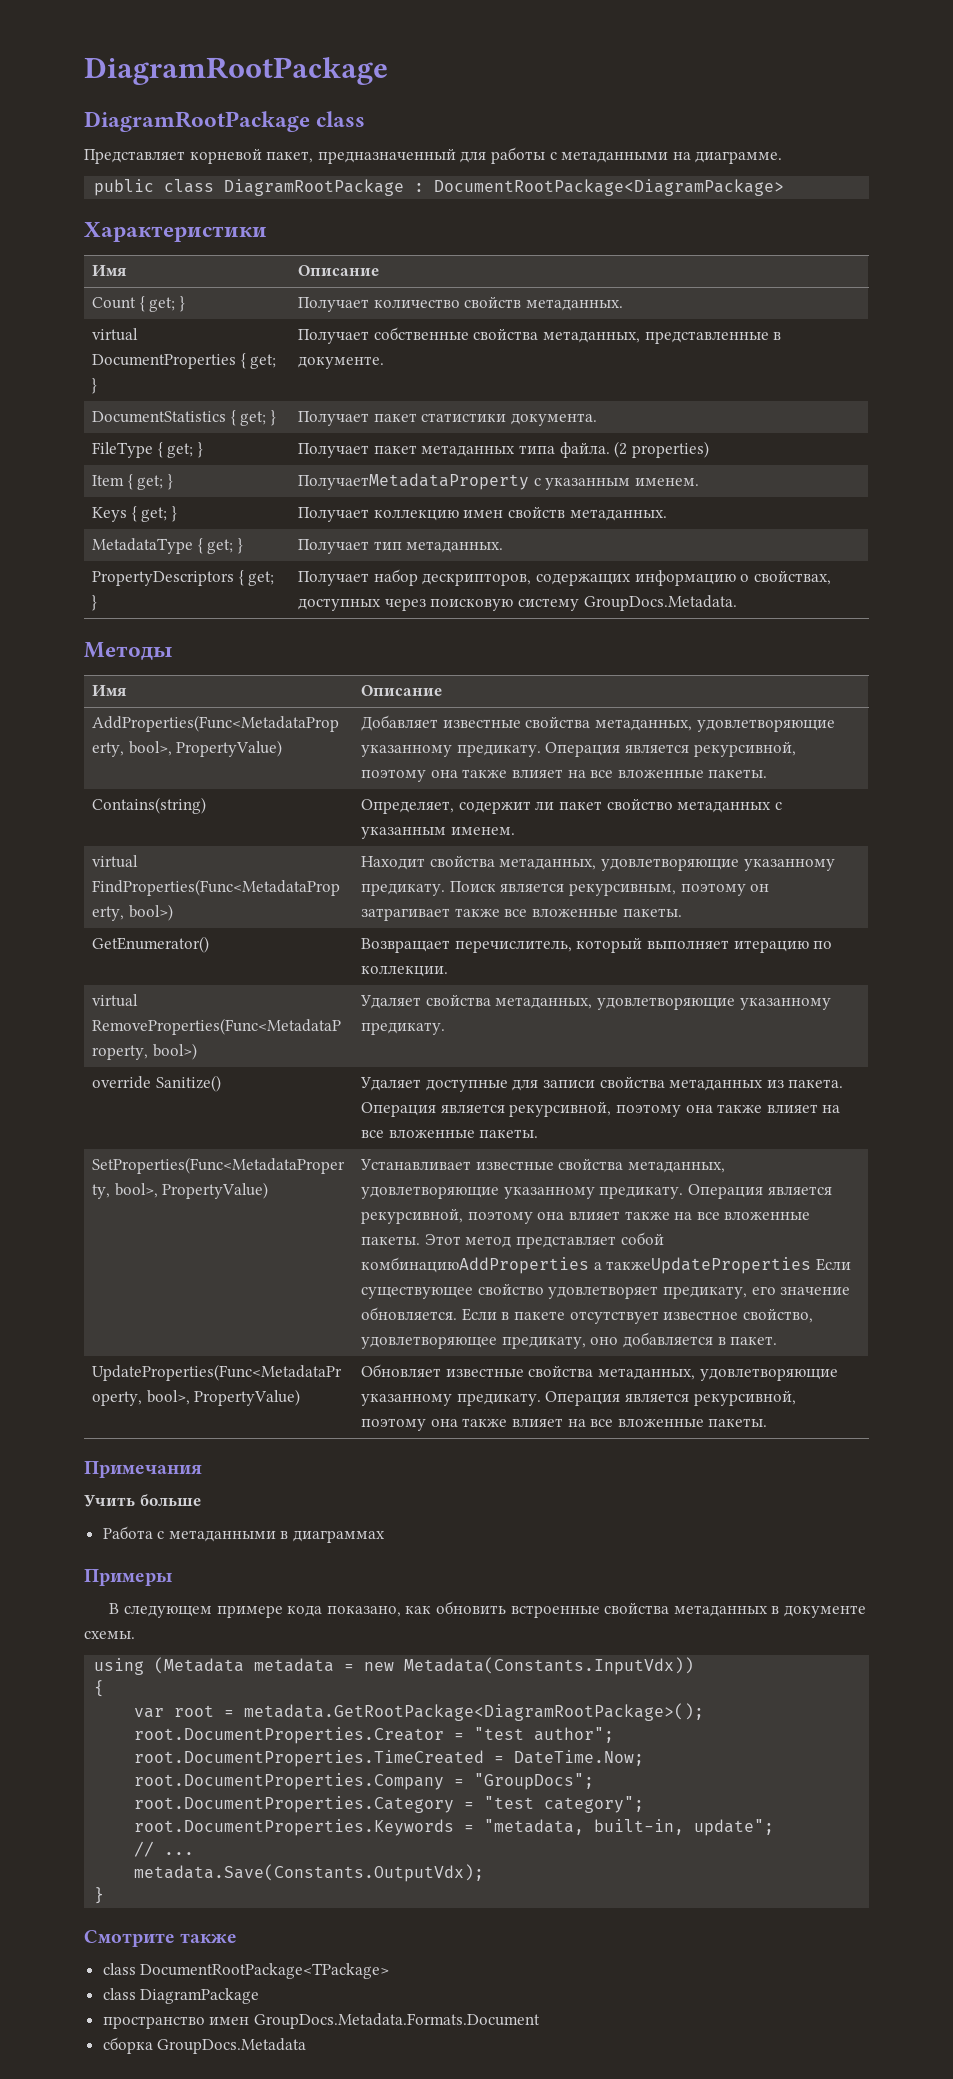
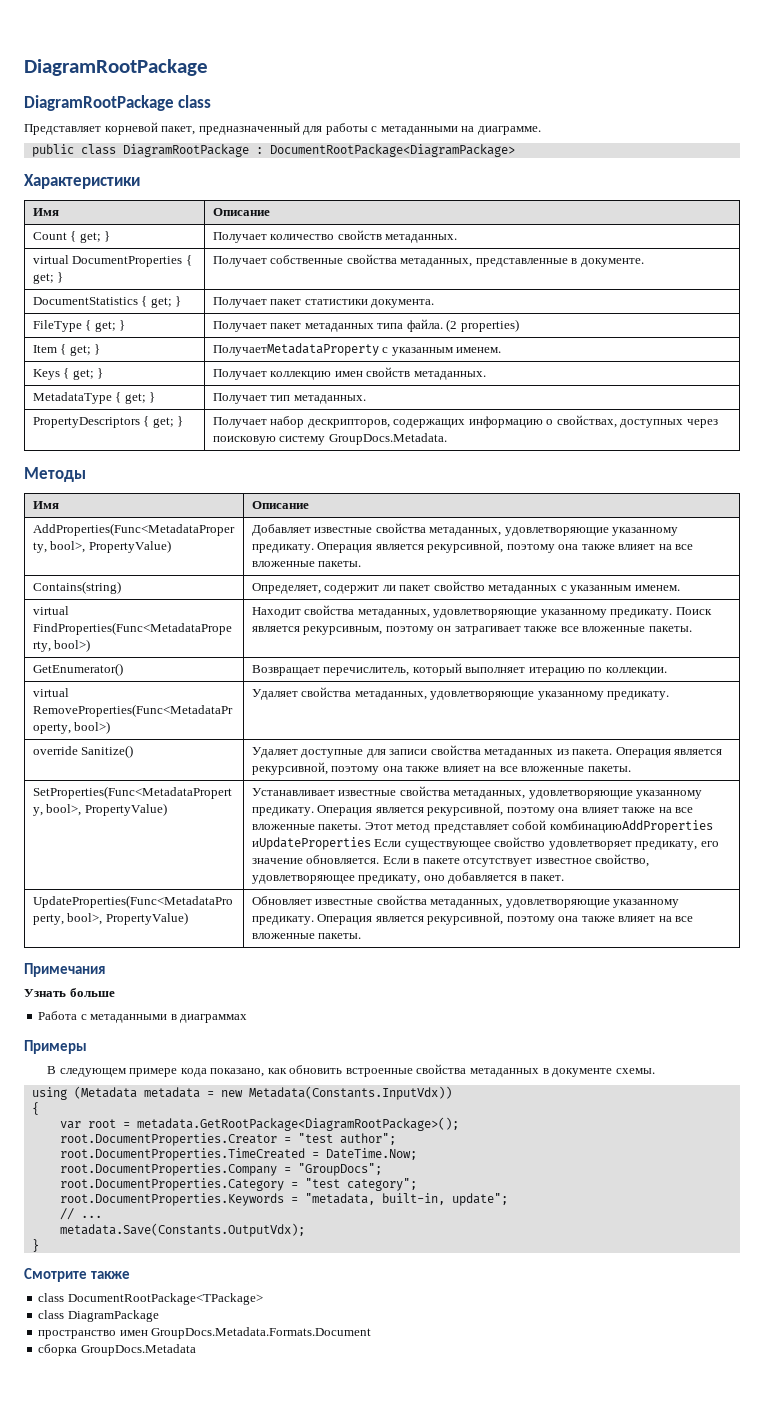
- Этот метод представляет собой комбинациюAddProperties а такжеUpdateProperties Если существующее свойство удовлетворяет предикату, его значение обновляется.
+ Этот метод представляет собой комбинациюAddProperties иUpdateProperties Если существующее свойство удовлетворяет предикату, его значение обновляется.
- Учить больше
+ Узнать больше

